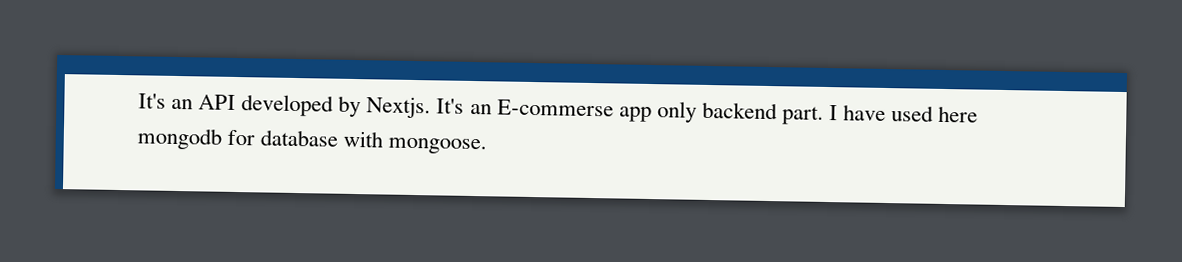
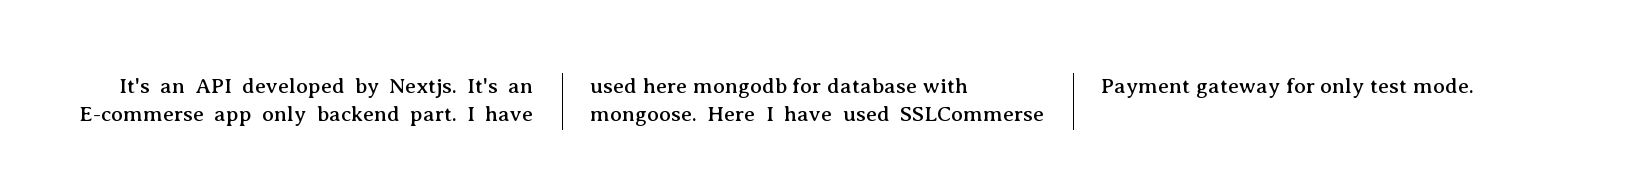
+ Here I have used SSLCommerse Payment gateway for only test mode.

